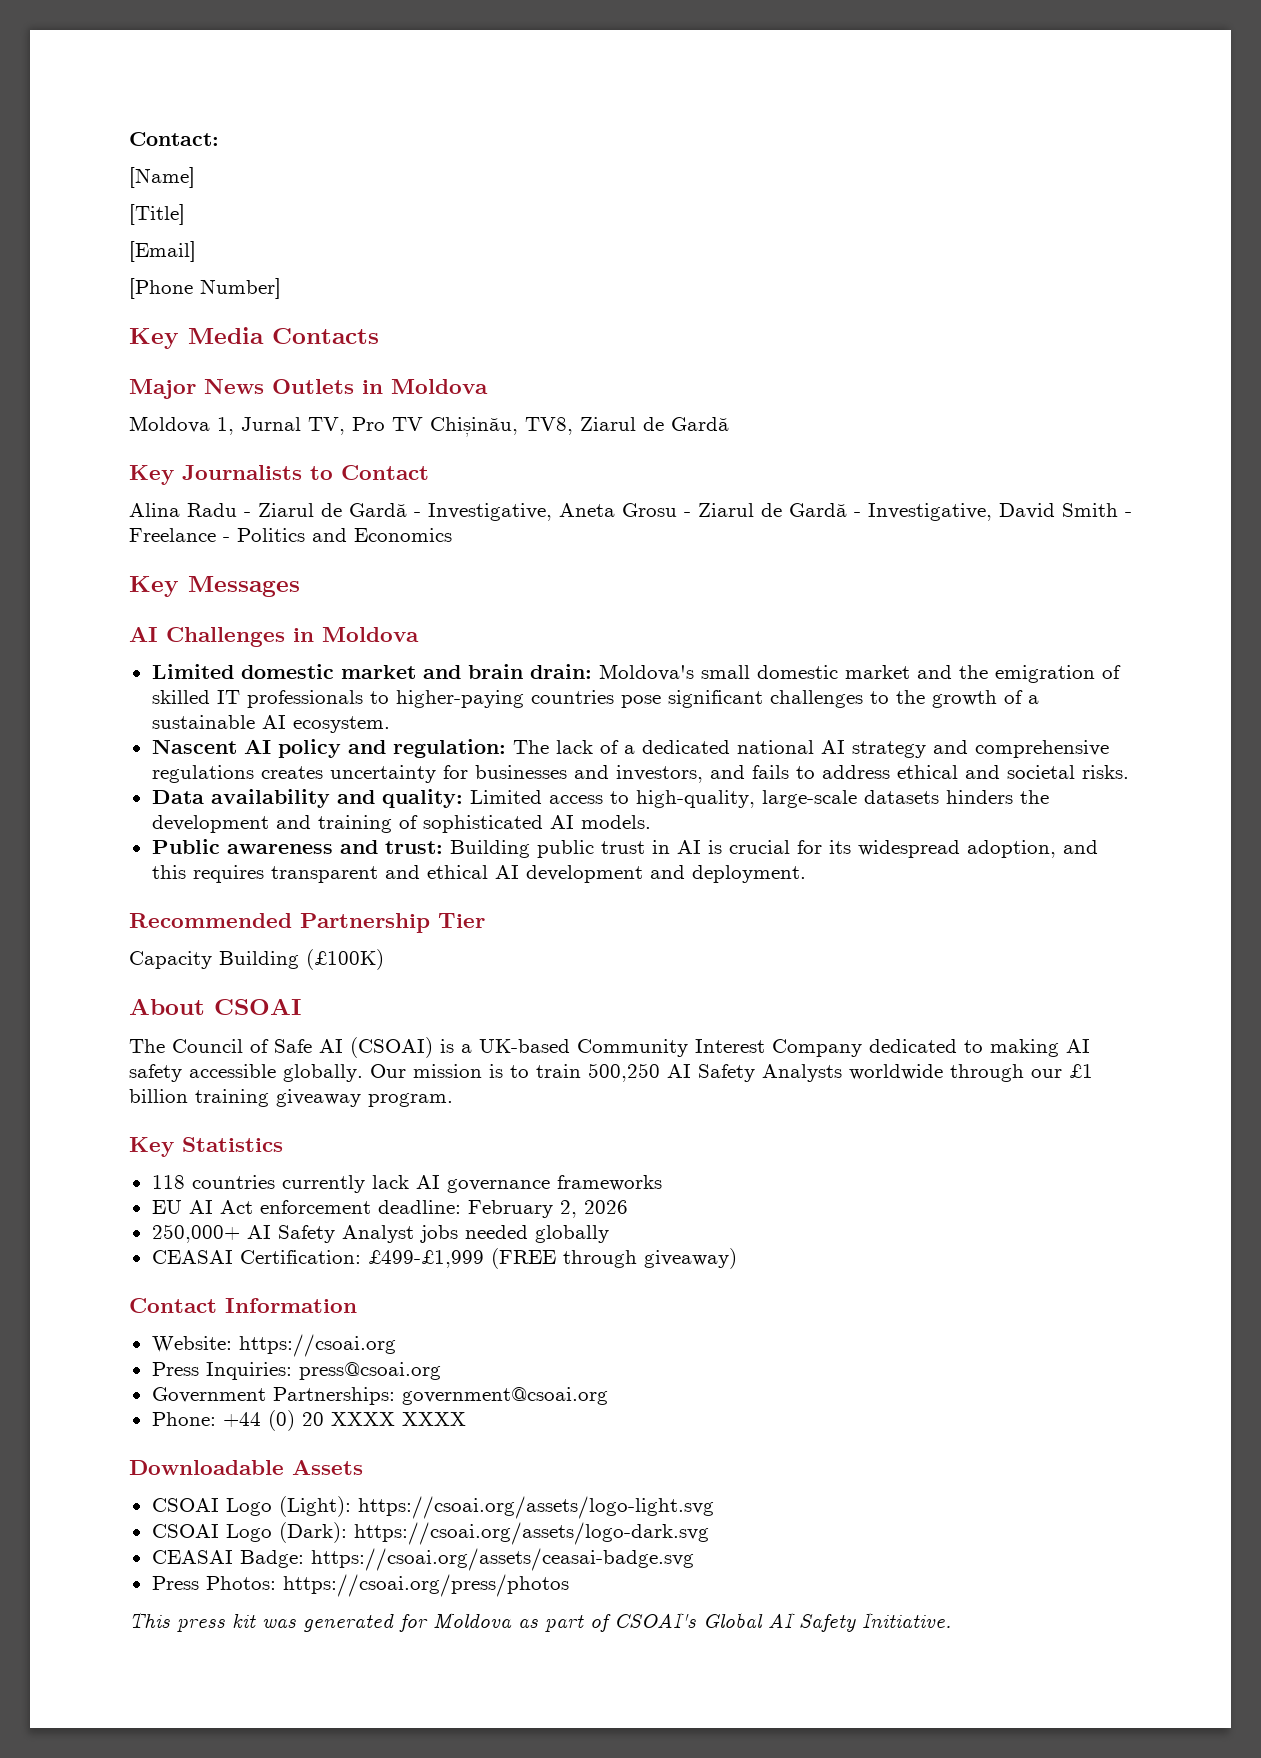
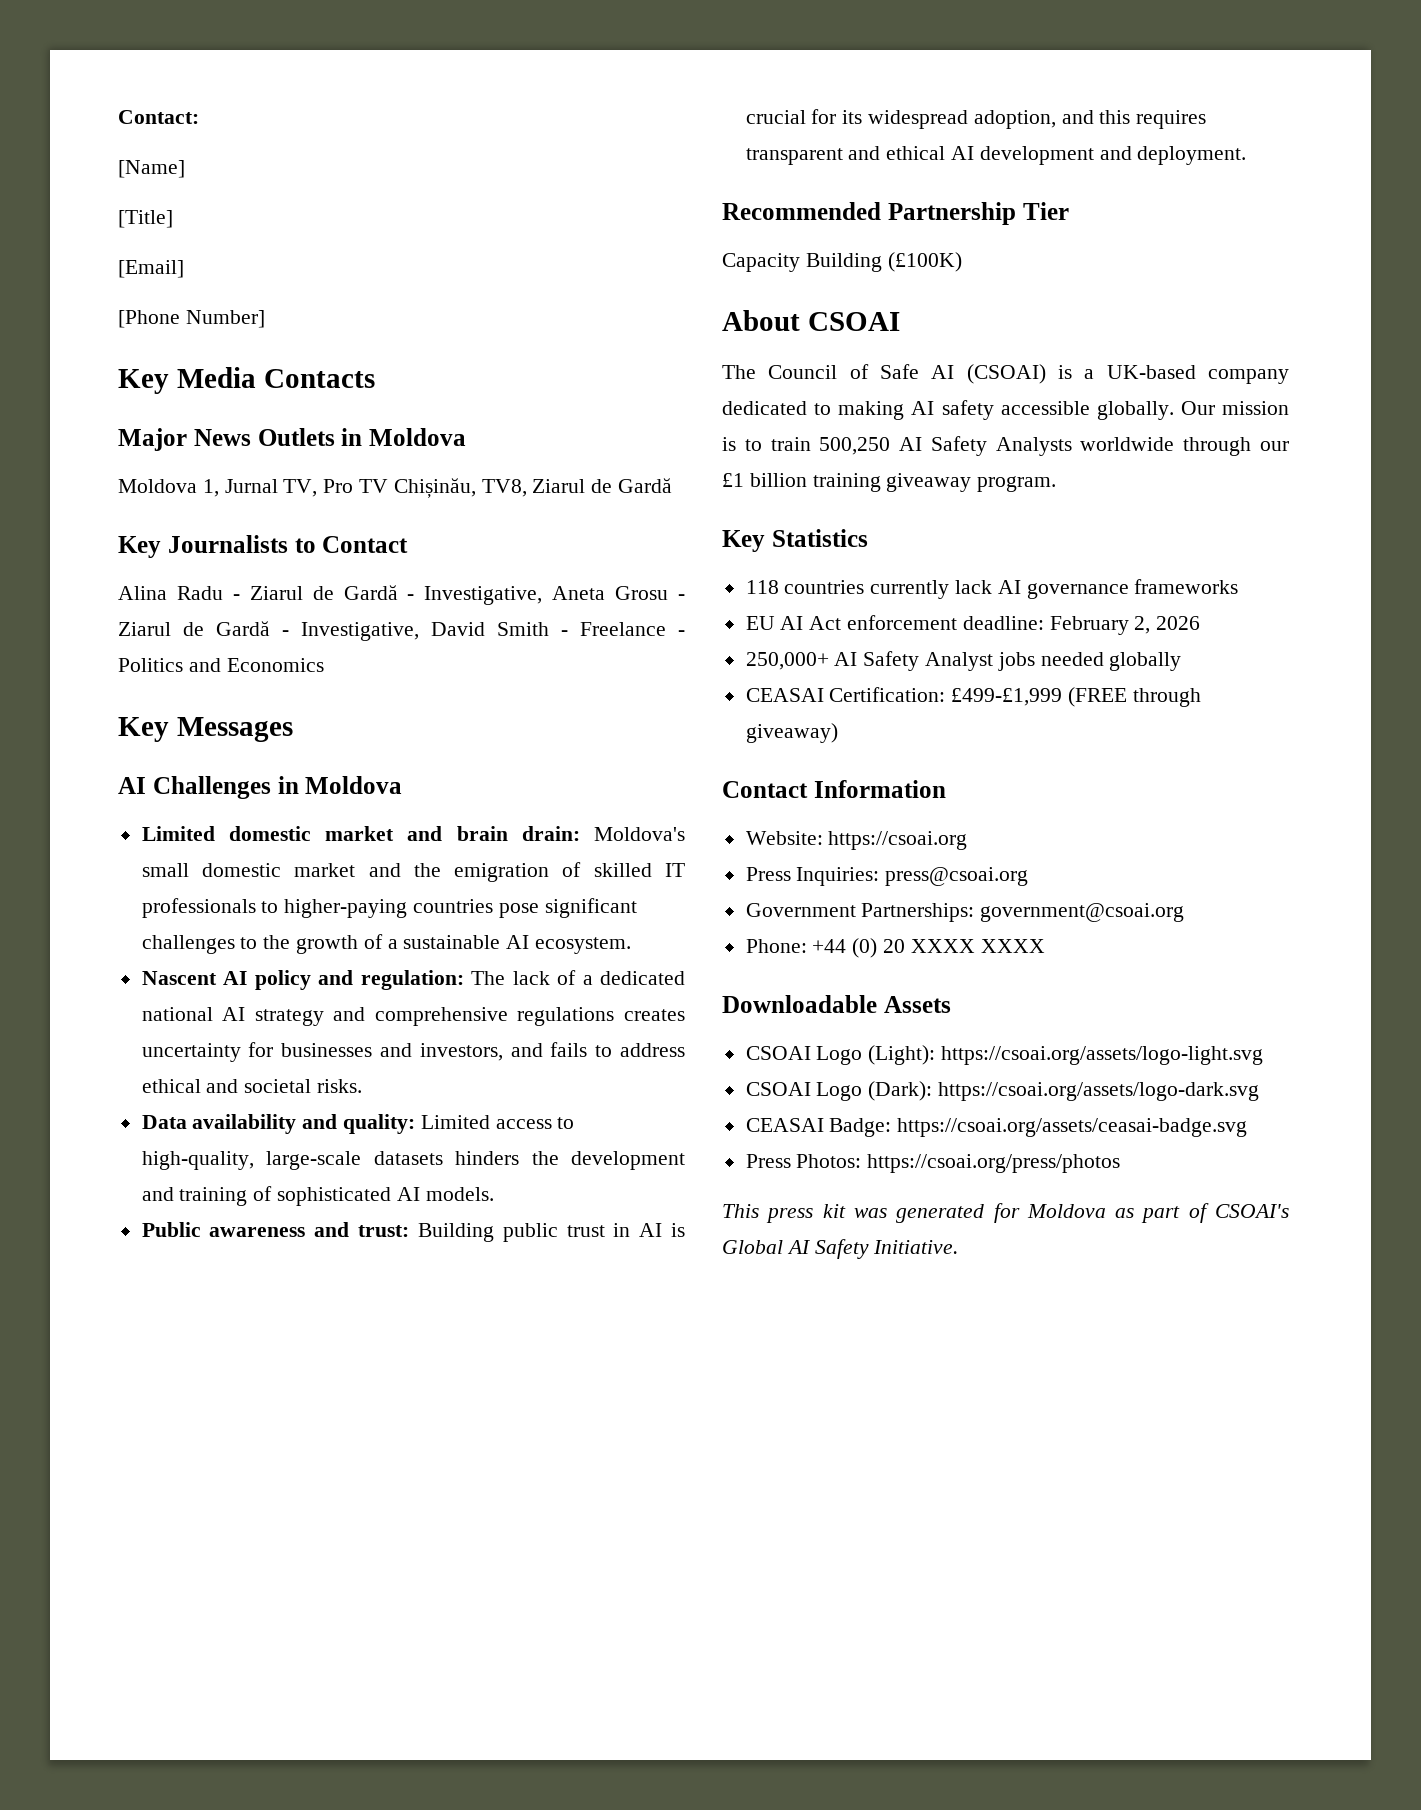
- The Council of Safe AI (CSOAI) is a UK-based Community Interest Company dedicated to making AI safety accessible globally.
+ The Council of Safe AI (CSOAI) is a UK-based company dedicated to making AI safety accessible globally.

